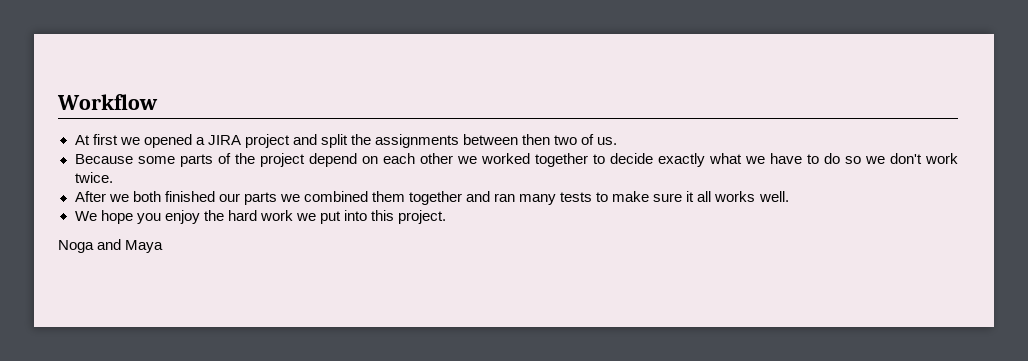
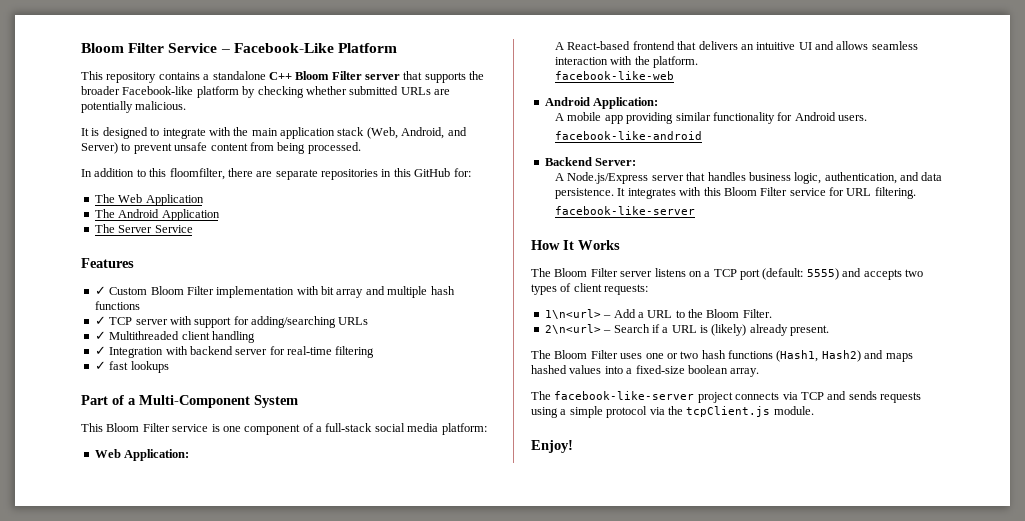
- Workflow
- At first we opened a JIRA project and split the assignments between then two of us.
- Because some parts of the project depend on each other we worked together to decide exactly what we have to do so we don't work twice.
- After we both finished our parts we combined them together and ran many tests to make sure it all works well.
- We hope you enjoy the hard work we put into this project.
- Noga and Maya
+ Bloom Filter Service – Facebook-Like Platform
+ This repository contains a standalone C++ Bloom Filter server that supports the broader Facebook-like platform by checking whether submitted URLs are potentially malicious.
+ It is designed to integrate with the main application stack (Web, Android, and Server) to prevent unsafe content from being processed.
+ In addition to this floomfilter, there are separate repositories in this GitHub for:
+ The Web Application
+ The Android Application
+ The Server Service
+ Features
+ ✓ Custom Bloom Filter implementation with bit array and multiple hash functions
+ ✓ TCP server with support for adding/searching URLs
+ ✓ Multithreaded client handling
+ ✓ Integration with backend server for real-time filtering
+ ✓ fast lookups
+ Part of a Multi-Component System
+ This Bloom Filter service is one component of a full-stack social media platform:
+ Web Application:
+ A React-based frontend that delivers an intuitive UI and allows seamless interaction with the platform.
+ facebook-like-web
+ Android Application:
+ A mobile app providing similar functionality for Android users.
+ facebook-like-android
+ Backend Server:
+ A Node.js/Express server that handles business logic, authentication, and data persistence. It integrates with this Bloom Filter service for URL filtering.
+ facebook-like-server
+ How It Works
+ The Bloom Filter server listens on a TCP port (default: 5555) and accepts two types of client requests:
+ 1\n<url> – Add a URL to the Bloom Filter.
+ 2\n<url> – Search if a URL is (likely) already present.
+ The Bloom Filter uses one or two hash functions (Hash1, Hash2) and maps hashed values into a fixed-size boolean array.
+ The facebook-like-server project connects via TCP and sends requests using a simple protocol via the tcpClient.js module.
+ Enjoy!

